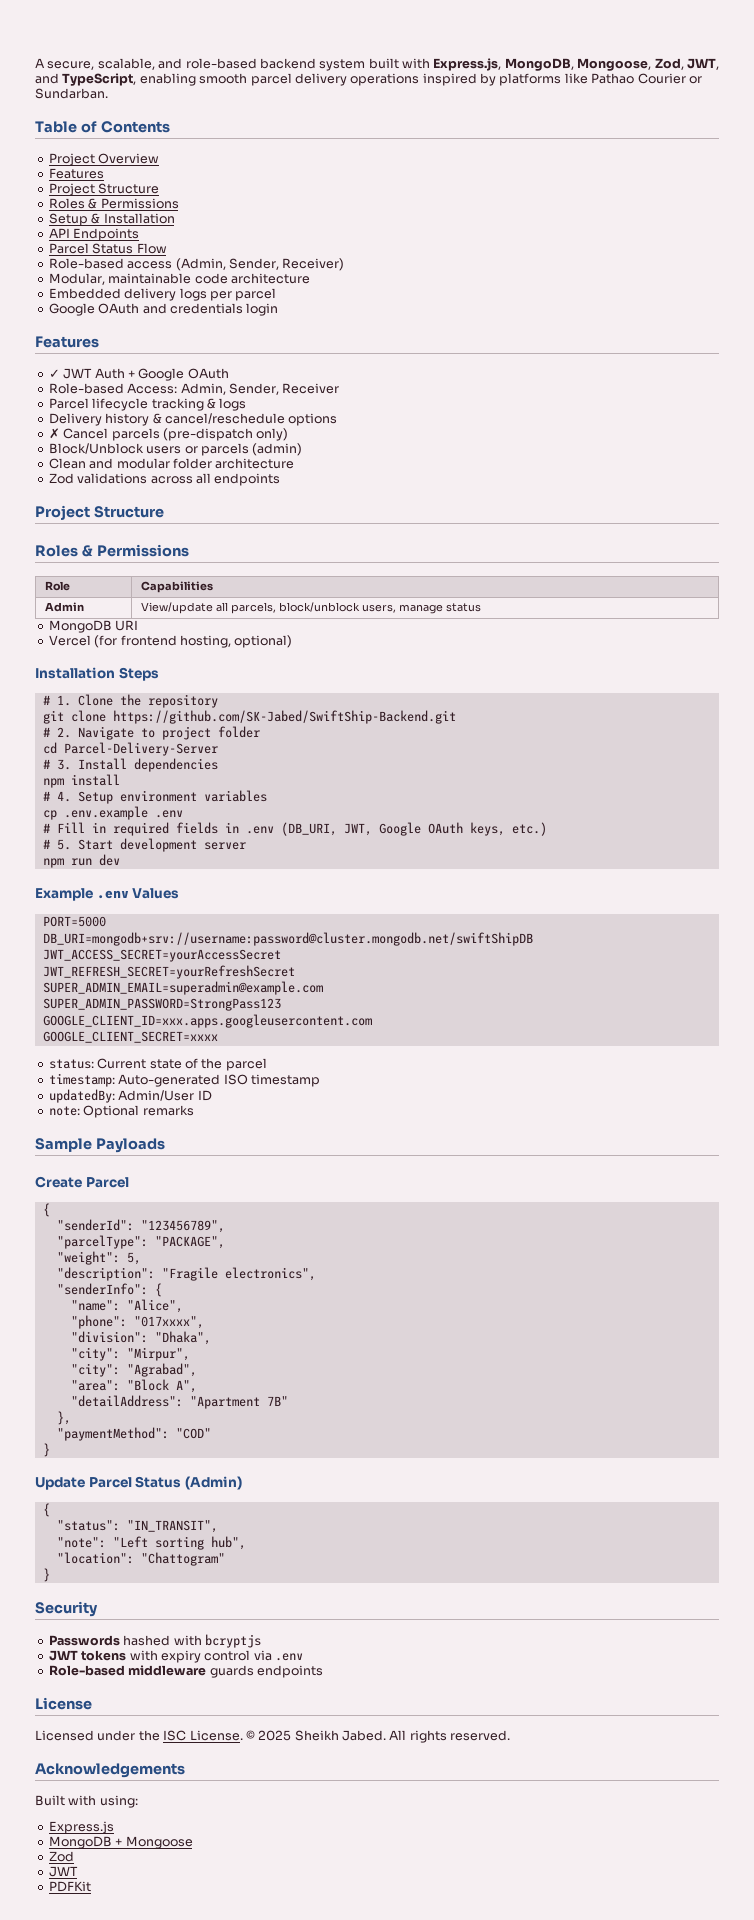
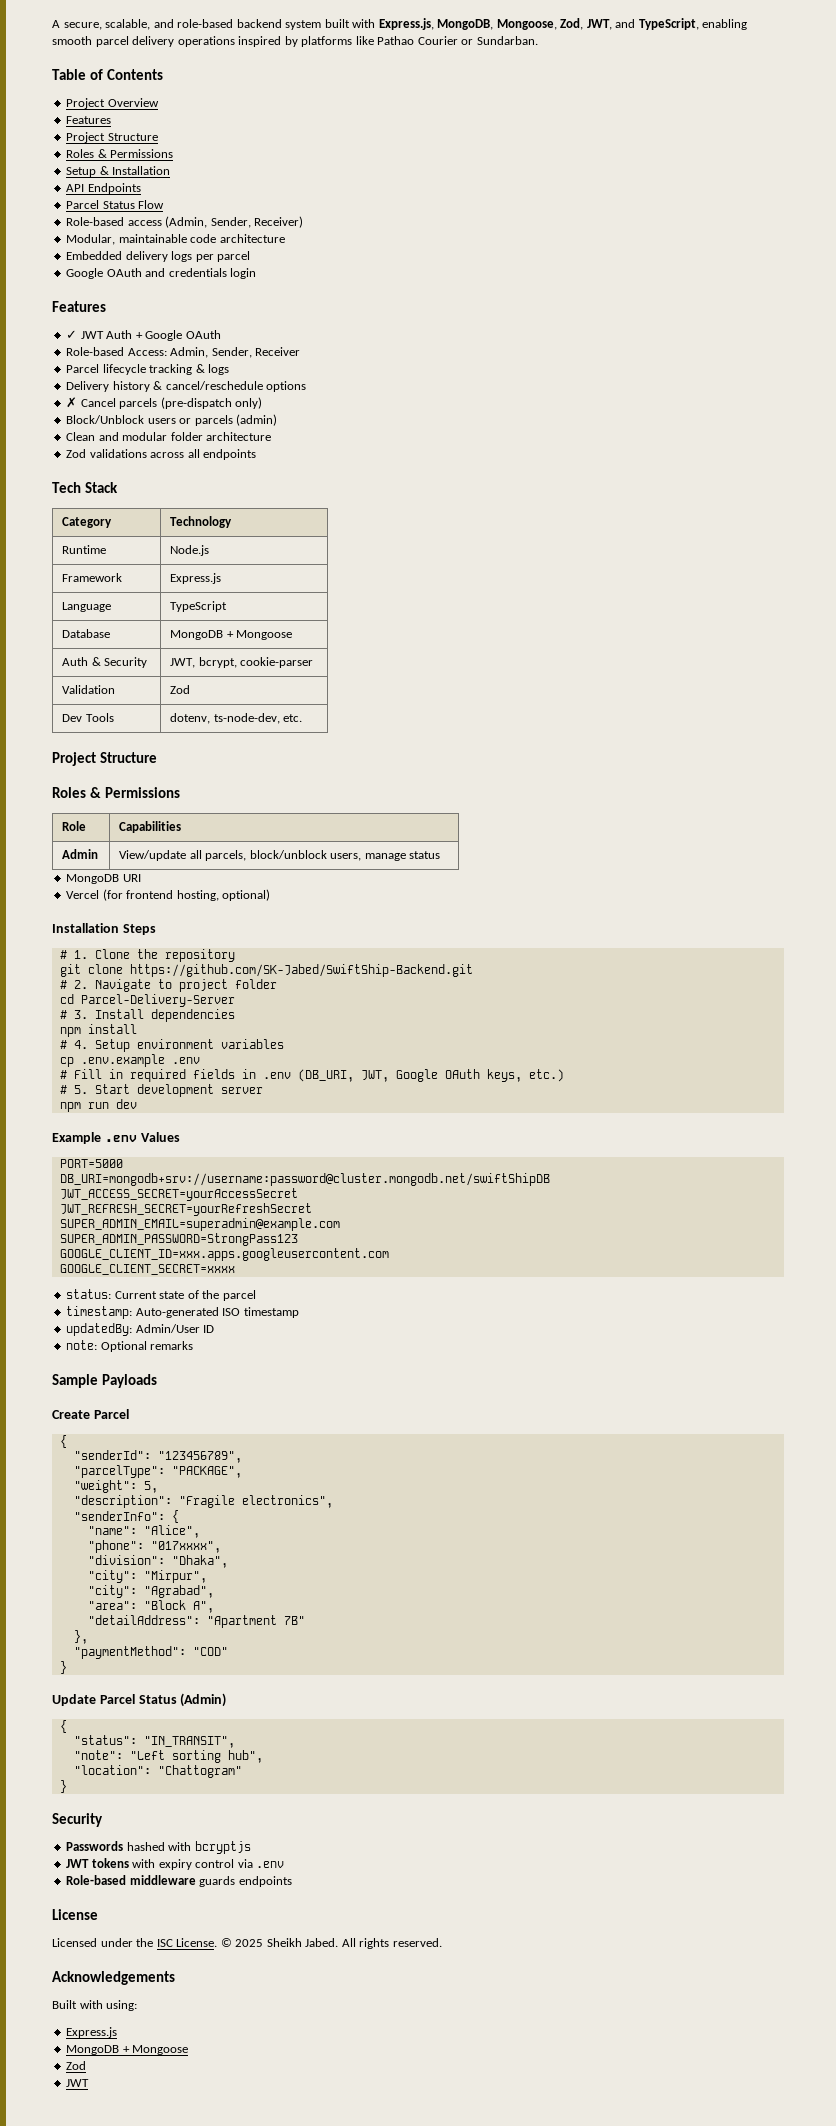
+ Tech Stack
+ Category | Technology
+ Runtime | Node.js
+ Framework | Express.js
+ Language | TypeScript
+ Database | MongoDB + Mongoose
+ Auth & Security | JWT, bcrypt, cookie-parser
+ Validation | Zod
+ Dev Tools | dotenv, ts-node-dev, etc.
- PDFKit

